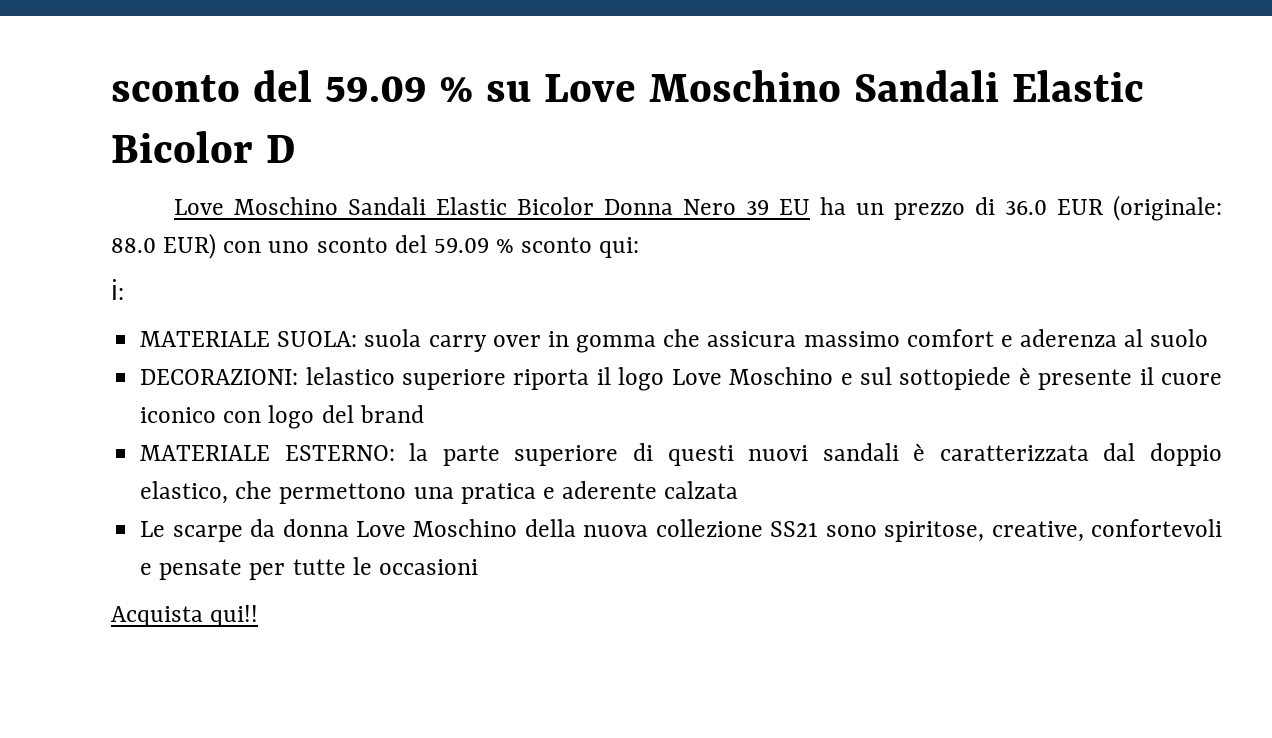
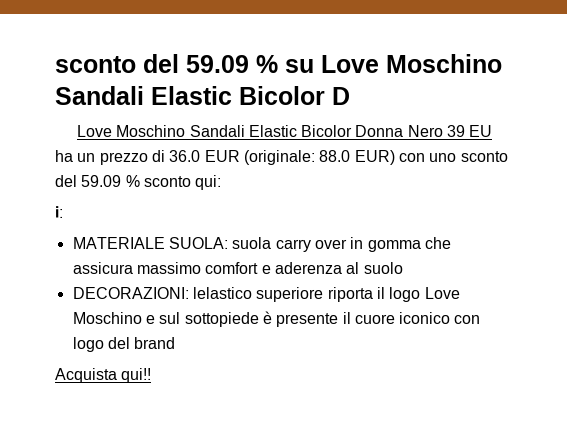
- MATERIALE ESTERNO: la parte superiore di questi nuovi sandali è caratterizzata dal doppio elastico, che permettono una pratica e aderente calzata
- Le scarpe da donna Love Moschino della nuova collezione SS21 sono spiritose, creative, confortevoli e pensate per tutte le occasioni

